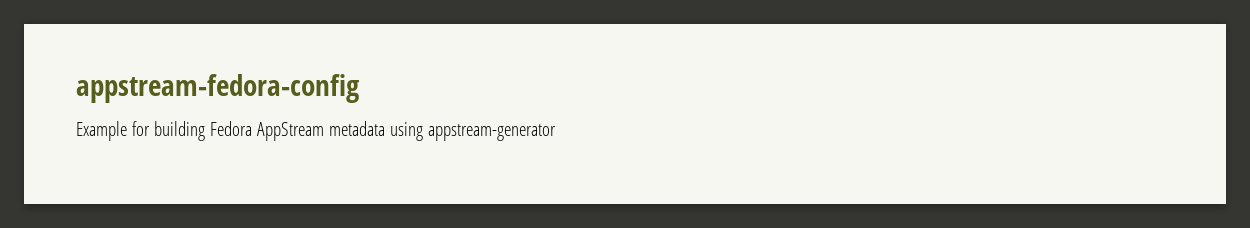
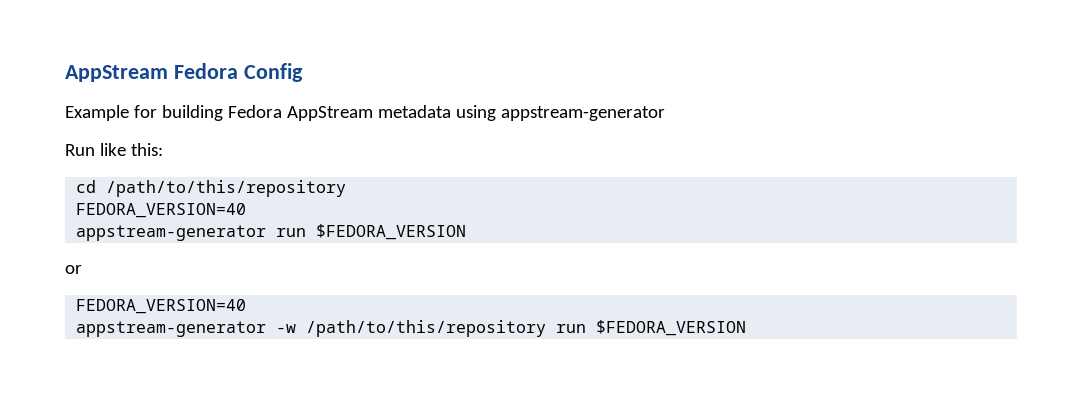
- appstream-fedora-config
+ AppStream Fedora Config
+ Run like this:
+ cd /path/to/this/repository
+ FEDORA_VERSION=40
+ appstream-generator run $FEDORA_VERSION
+ or
+ FEDORA_VERSION=40
+ appstream-generator -w /path/to/this/repository run $FEDORA_VERSION

